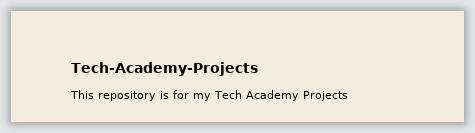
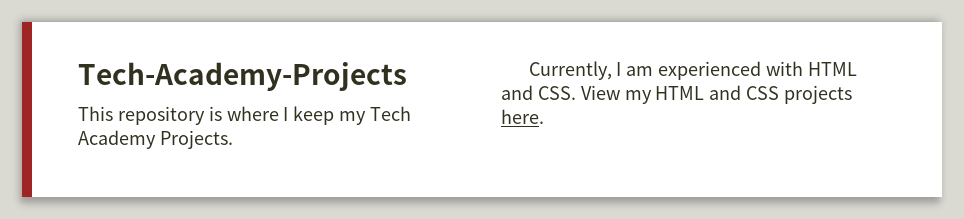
- This repository is for my Tech Academy Projects
+ This repository is where I keep my Tech Academy Projects.
+ Currently, I am experienced with HTML and CSS. View my HTML and CSS projects here.

